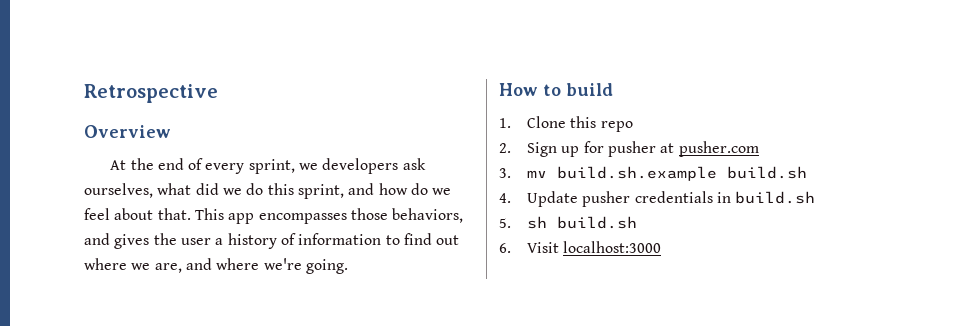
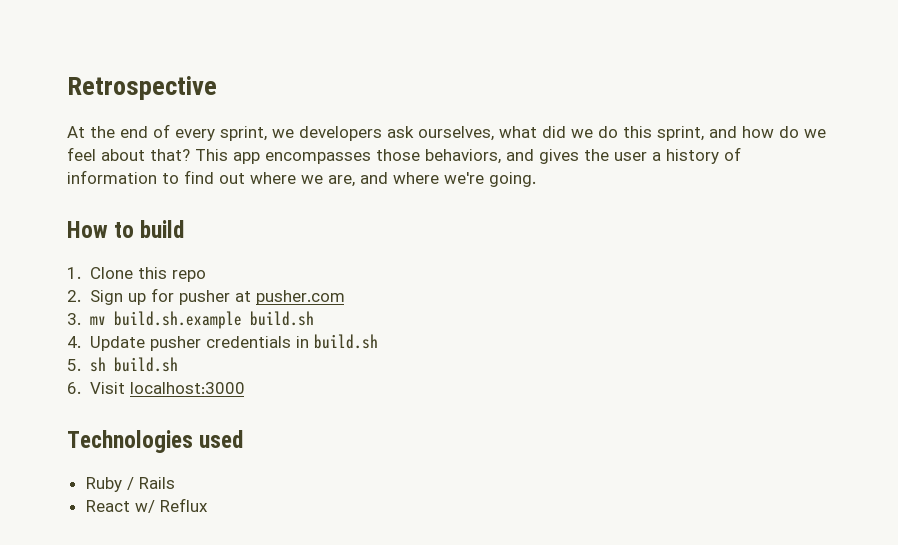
- Overview
- At the end of every sprint, we developers ask ourselves, what did we do this sprint, and how do we feel about that.
+ At the end of every sprint, we developers ask ourselves, what did we do this sprint, and how do we feel about that?
+ Technologies used
+ Ruby / Rails
+ React w/ Reflux

